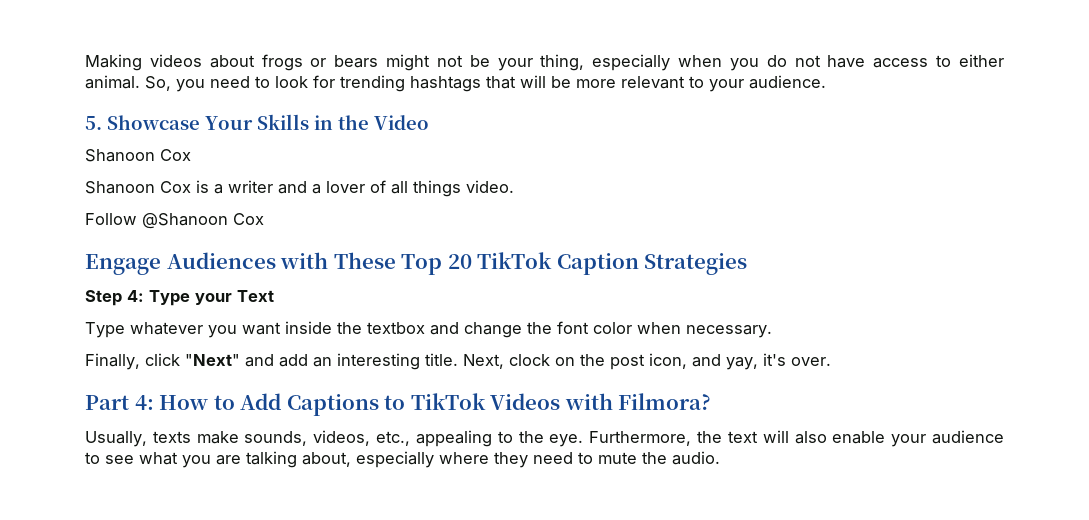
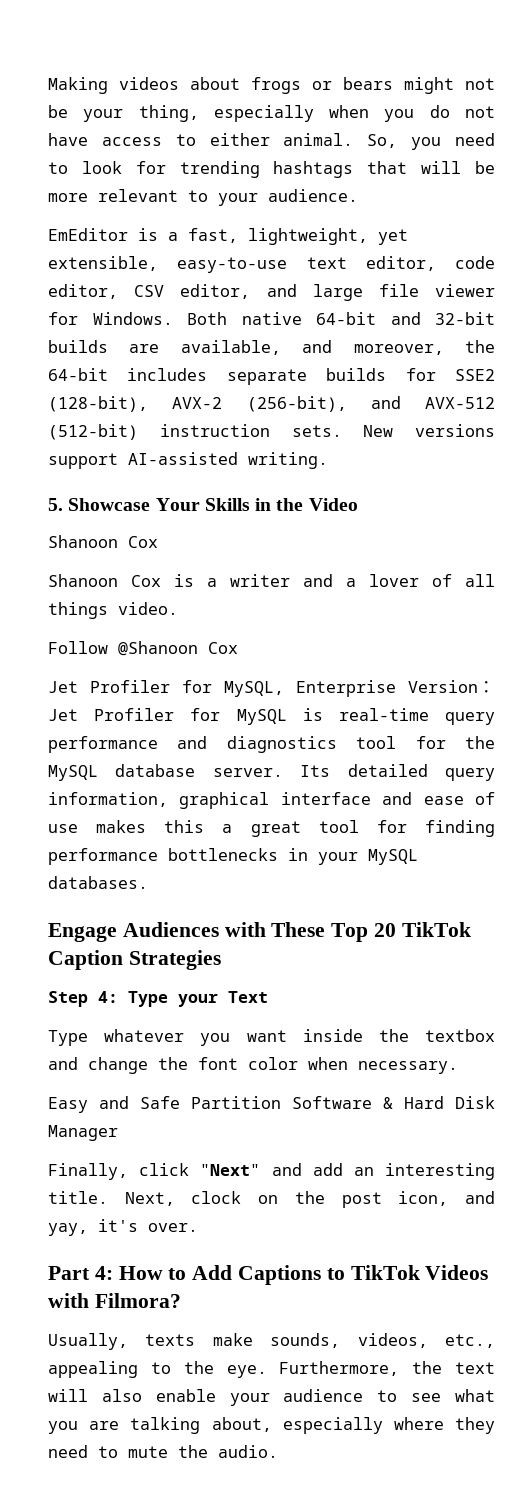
+ EmEditor is a fast, lightweight, yet extensible, easy-to-use text editor, code editor, CSV editor, and large file viewer for Windows. Both native 64-bit and 32-bit builds are available, and moreover, the 64-bit includes separate builds for SSE2 (128-bit), AVX-2 (256-bit), and AVX-512 (512-bit) instruction sets. New versions support AI-assisted writing.
+ Jet Profiler for MySQL, Enterprise Version：Jet Profiler for MySQL is real-time query performance and diagnostics tool for the MySQL database server. Its detailed query information, graphical interface and ease of use makes this a great tool for finding performance bottlenecks in your MySQL databases.
+ Easy and Safe Partition Software & Hard Disk Manager

